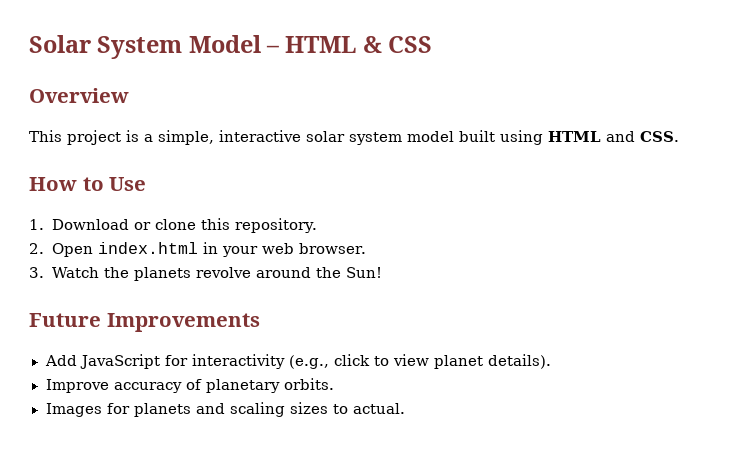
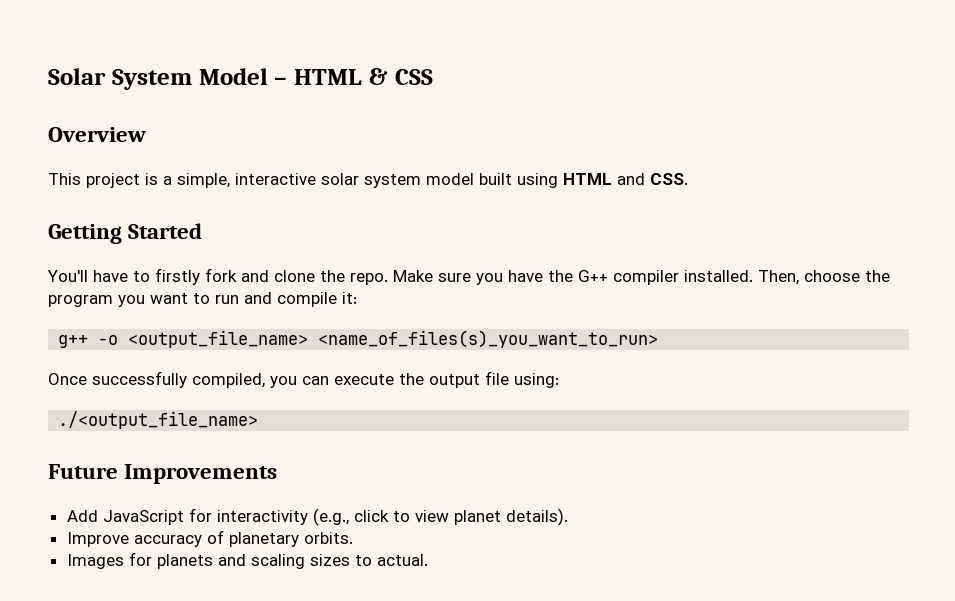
- How to Use
- 1. Download or clone this repository.
- 2. Open index.html in your web browser.
- 3. Watch the planets revolve around the Sun!
+ Getting Started
+ You'll have to firstly fork and clone the repo. Make sure you have the G++ compiler installed. Then, choose the program you want to run and compile it:
+ g++ -o <output_file_name> <name_of_files(s)_you_want_to_run>
+ Once successfully compiled, you can execute the output file using:
+ ./<output_file_name>

